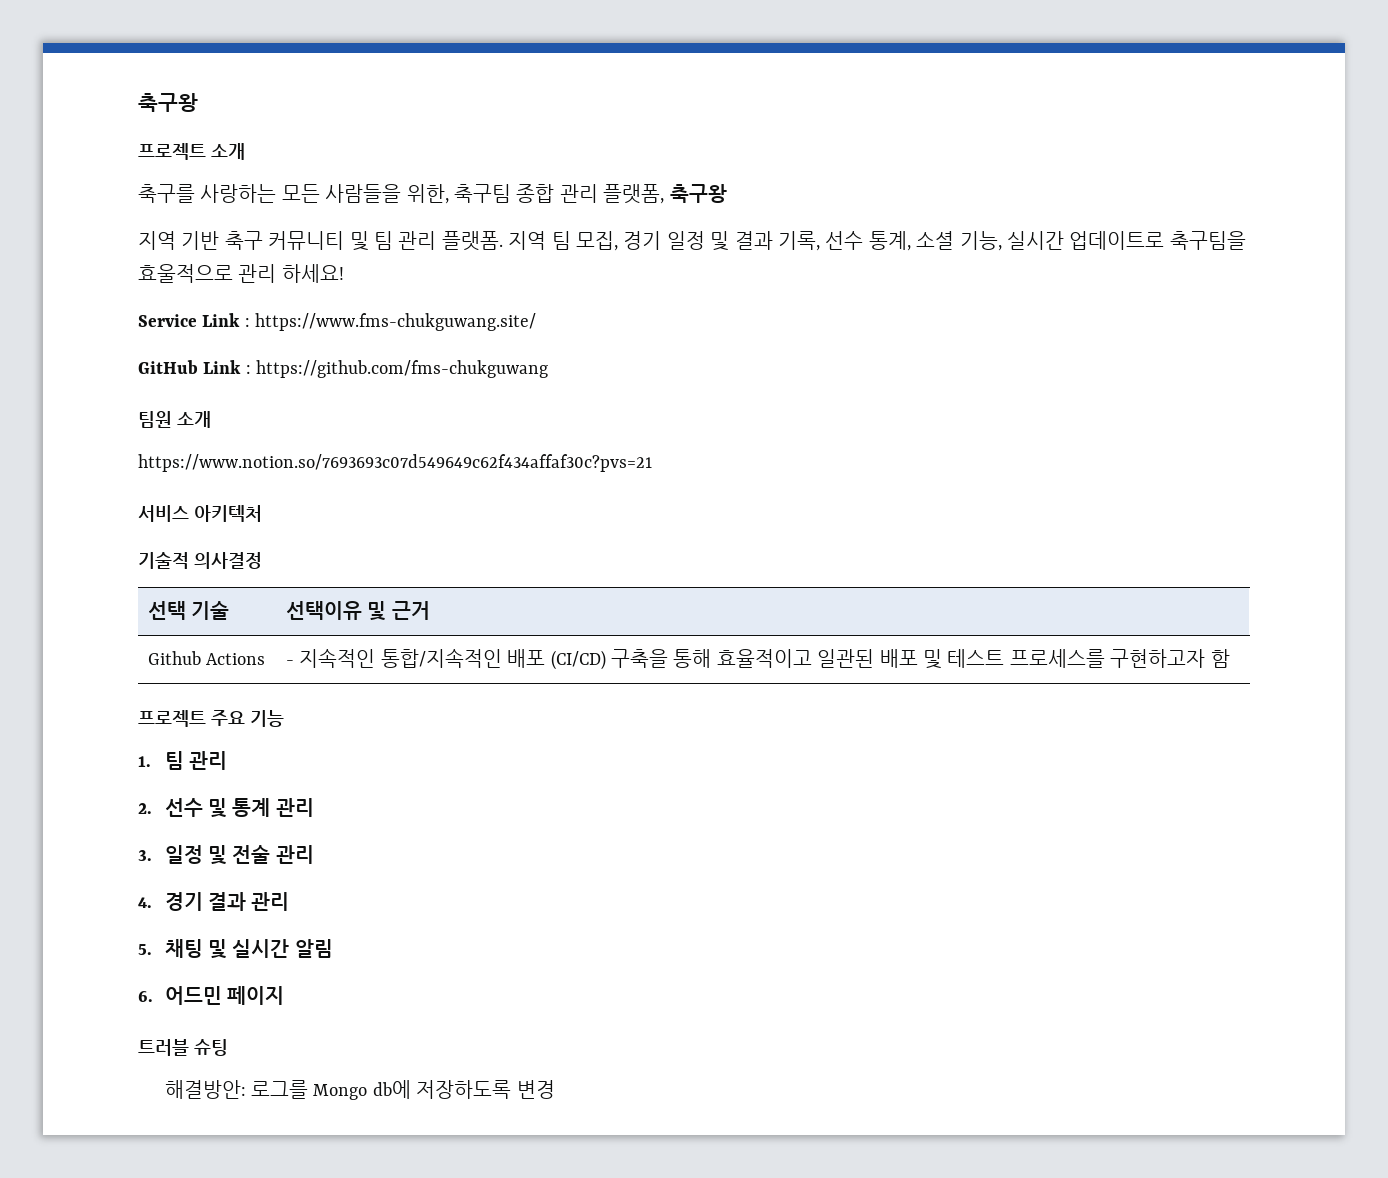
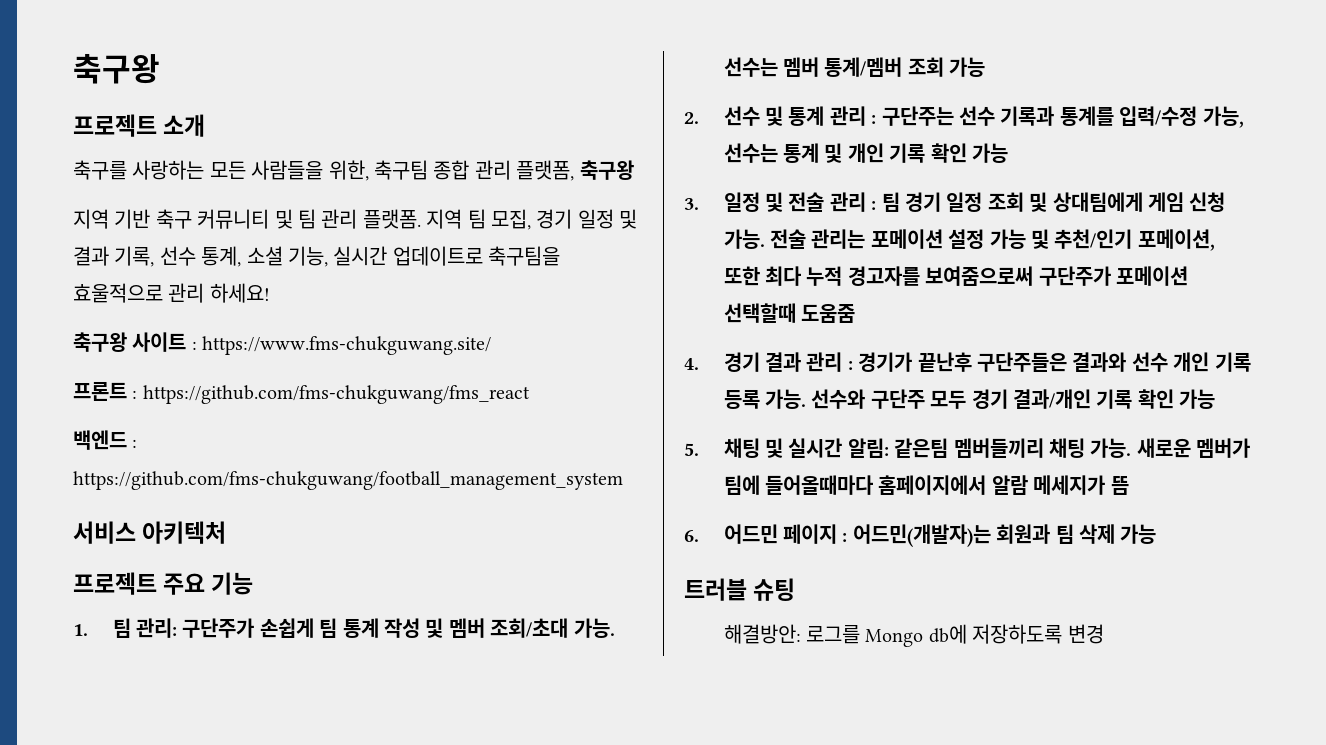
- Service Link : https://www.fms-chukguwang.site/
+ 축구왕 사이트 : https://www.fms-chukguwang.site/
- GitHub Link : https://github.com/fms-chukguwang
- 팀원 소개
- https://www.notion.so/7693693c07d549649c62f434affaf30c?pvs=21
+ 프론트 : https://github.com/fms-chukguwang/fms_react
+ 백엔드 : https://github.com/fms-chukguwang/football_management_system
  서비스 아키텍처
- 기술적 의사결정
- 선택 기술 | 선택이유 및 근거
- Github Actions | - 지속적인 통합/지속적인 배포 (CI/CD) 구축을 통해 효율적이고 일관된 배포 및 테스트 프로세스를 구현하고자 함
- 1. 팀 관리
+ 1. 팀 관리: 구단주가 손쉽게 팀 통계 작성 및 멤버 조회/초대 가능. 선수는 멤버 통계/멤버 조회 가능
- 2. 선수 및 통계 관리
+ 2. 선수 및 통계 관리 : 구단주는 선수 기록과 통계를 입력/수정 가능, 선수는 통계 및 개인 기록 확인 가능
- 3. 일정 및 전술 관리
- 4. 경기 결과 관리
- 5. 채팅 및 실시간 알림
- 6. 어드민 페이지
+ 3. 일정 및 전술 관리 : 팀 경기 일정 조회 및 상대팀에게 게임 신청 가능. 전술 관리는 포메이션 설정 가능 및 추천/인기 포메이션, 또한 최다 누적 경고자를 보여줌으로써 구단주가 포메이션 선택할때 도움줌
+ 4. 경기 결과 관리 : 경기가 끝난후 구단주들은 결과와 선수 개인 기록 등록 가능. 선수와 구단주 모두 경기 결과/개인 기록 확인 가능
+ 5. 채팅 및 실시간 알림: 같은팀 멤버들끼리 채팅 가능. 새로운 멤버가 팀에 들어올때마다 홈페이지에서 알람 메세지가 뜸
+ 6. 어드민 페이지 : 어드민(개발자)는 회원과 팀 삭제 가능

